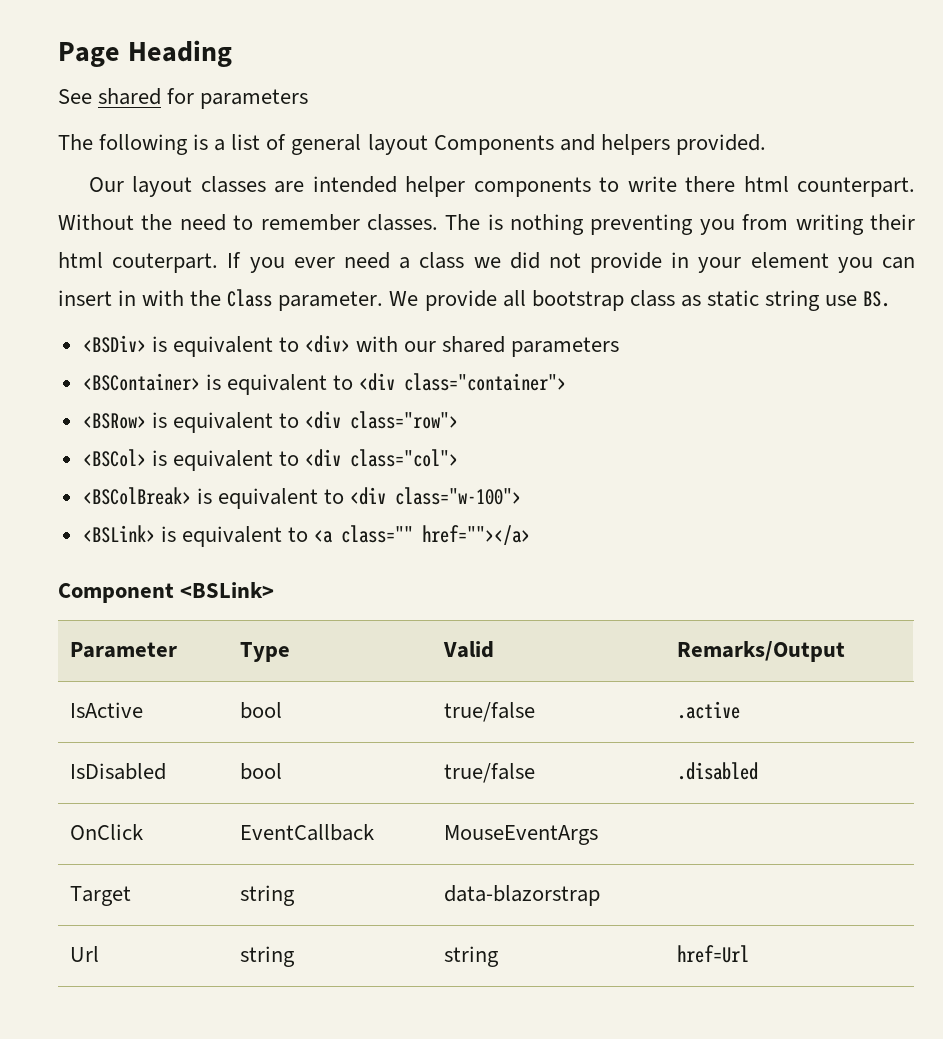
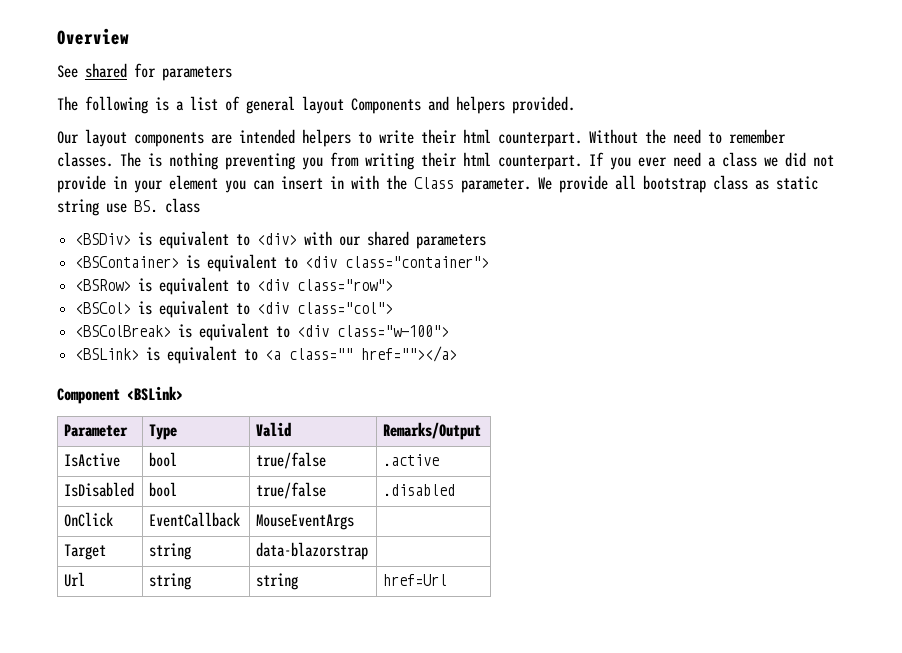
- Page Heading
+ Overview
- Our layout classes are intended helper components to write there html counterpart.
+ Our layout components are intended helpers to write their html counterpart.
- The is nothing preventing you from writing their html couterpart.
+ The is nothing preventing you from writing their html counterpart.
- We provide all bootstrap class as static string use BS.
+ We provide all bootstrap class as static string use BS. class

